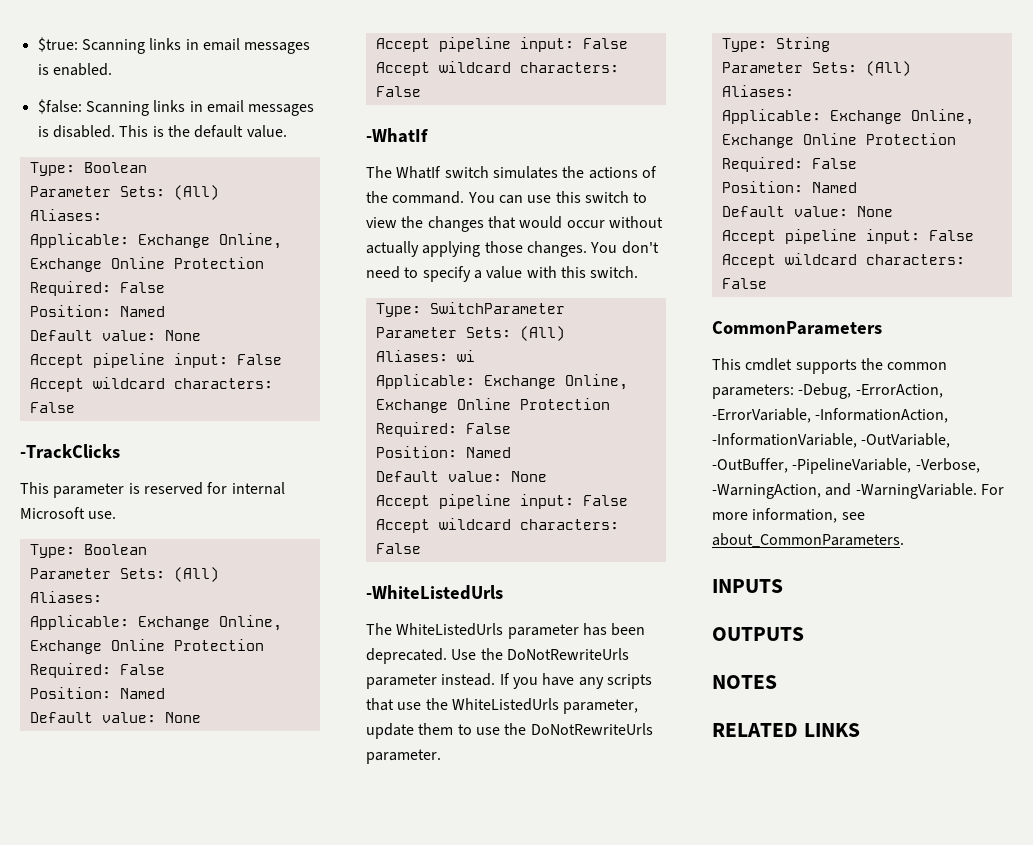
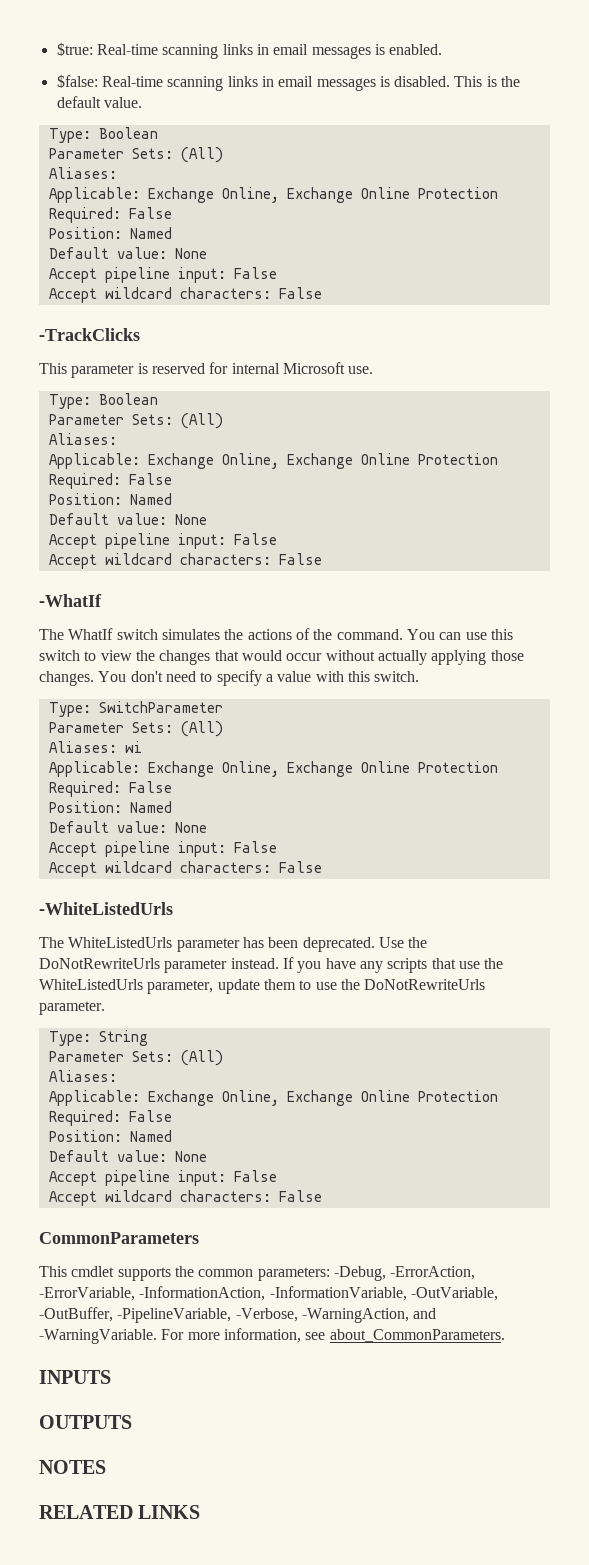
- $true: Scanning links in email messages is enabled.
+ $true: Real-time scanning links in email messages is enabled.
- $false: Scanning links in email messages is disabled.
+ $false: Real-time scanning links in email messages is disabled.

